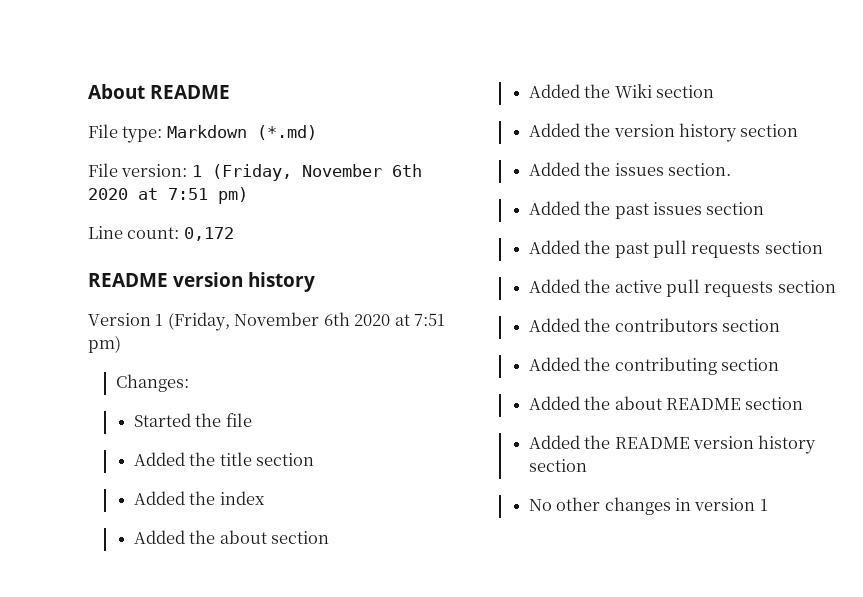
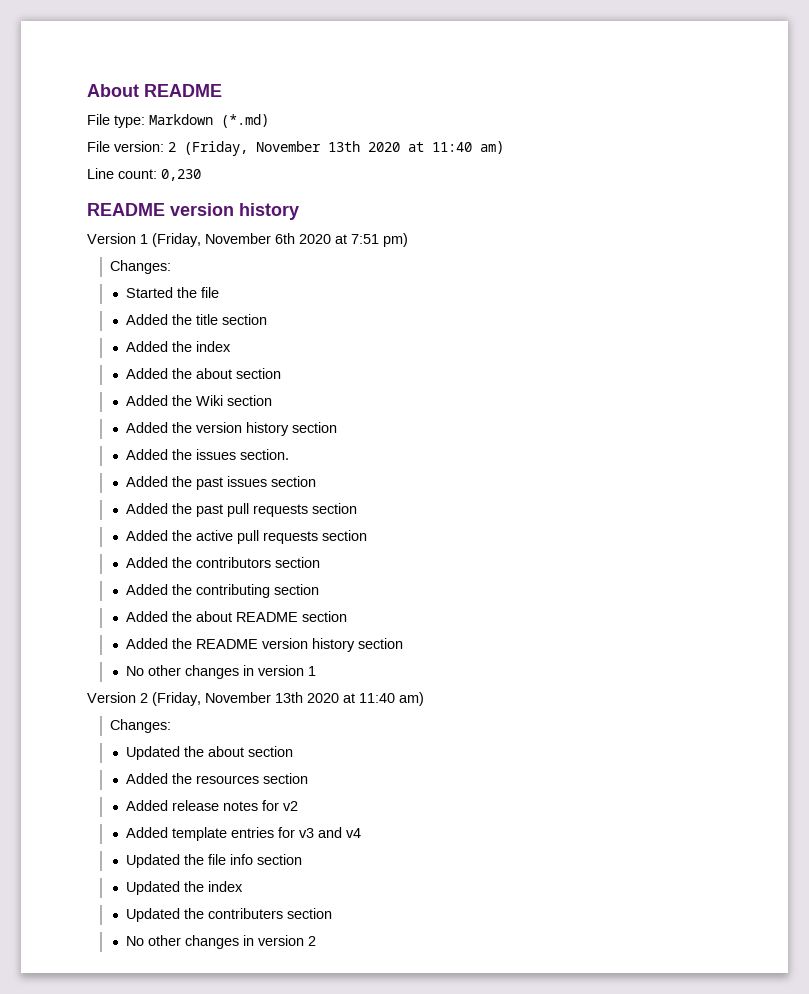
- File version: 1 (Friday, November 6th 2020 at 7:51 pm)
+ File version: 2 (Friday, November 13th 2020 at 11:40 am)
- Line count: 0,172
+ Line count: 0,230
+ Version 2 (Friday, November 13th 2020 at 11:40 am)
+ Changes:
+ Updated the about section
+ Added the resources section
+ Added release notes for v2
+ Added template entries for v3 and v4
+ Updated the file info section
+ Updated the index
+ Updated the contributers section
+ No other changes in version 2

